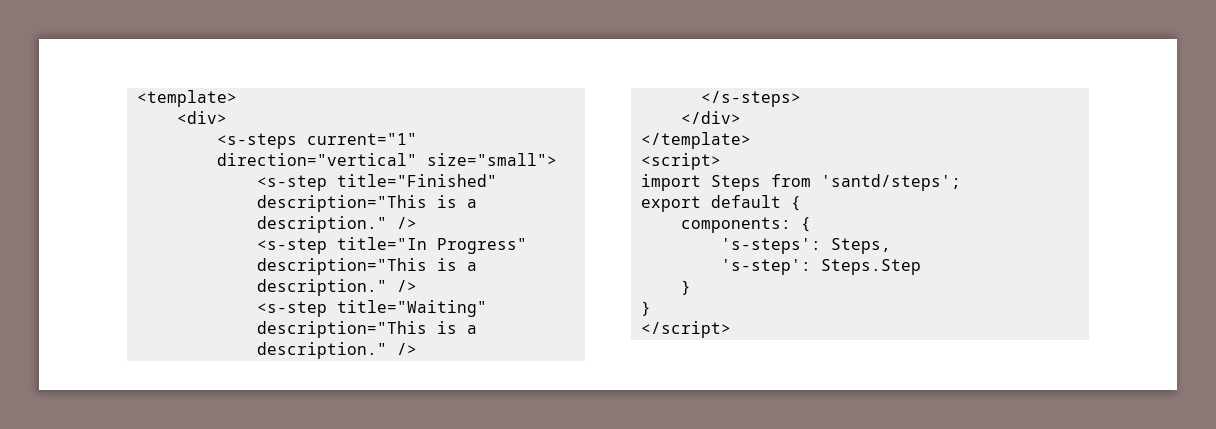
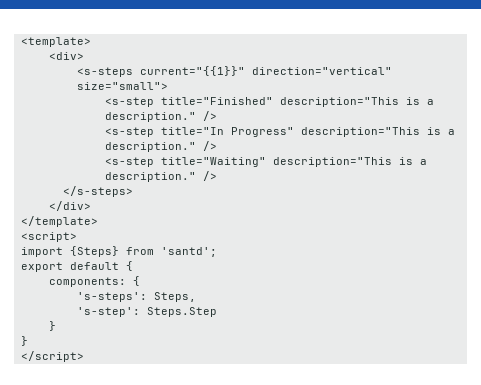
- <s-steps current="1" direction="vertical" size="small">
+ <s-steps current="{{1}}" direction="vertical" size="small">
- import Steps from 'santd/steps';
+ import {Steps} from 'santd';

